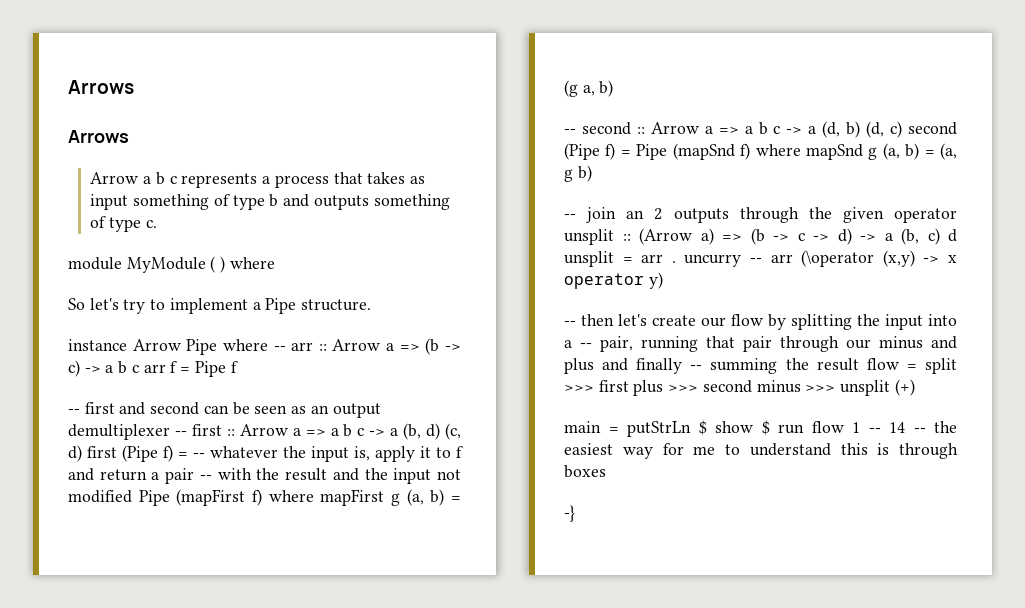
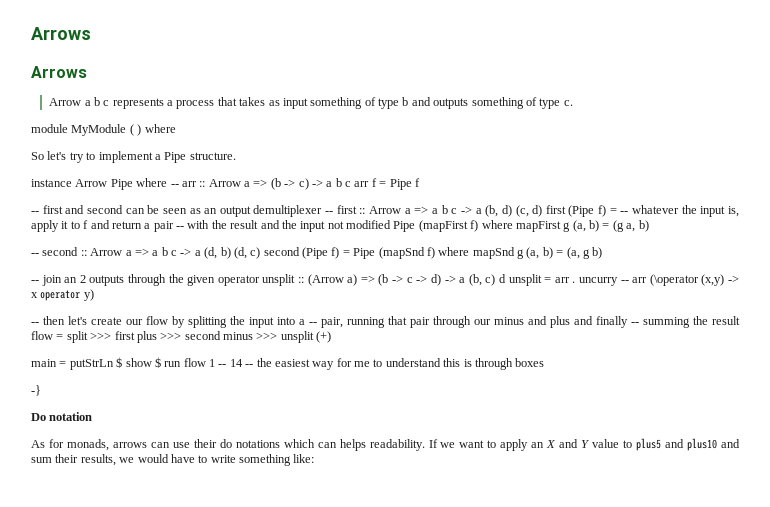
+ Do notation
+ As for monads, arrows can use their do notations which can helps readability. If we want to apply an X and Y value to plus5 and plus10 and sum their results, we would have to write something like:

